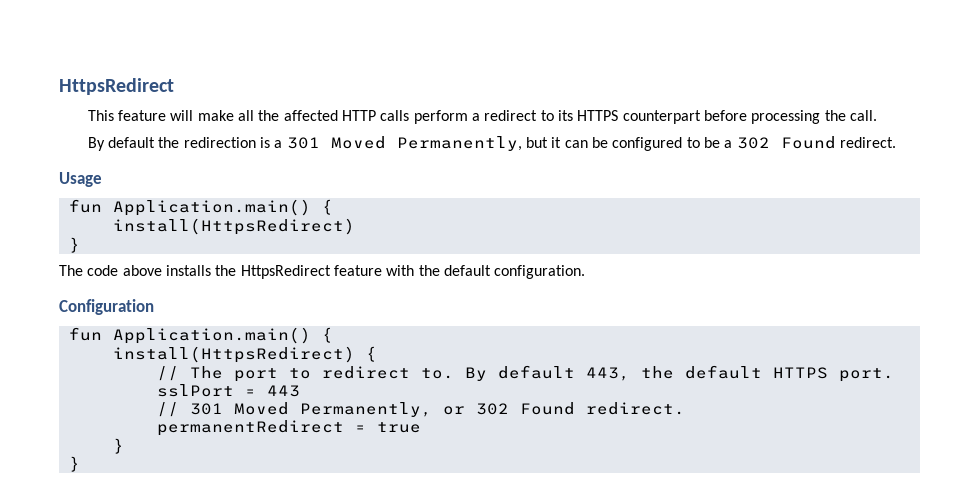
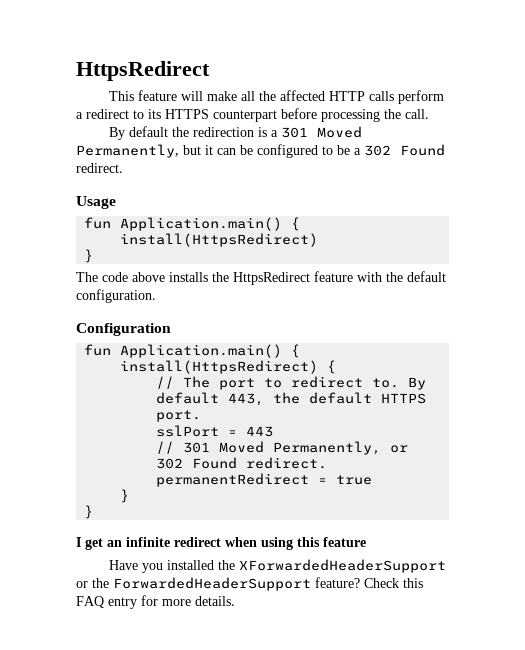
+ I get an infinite redirect when using this feature
+ Have you installed the XForwardedHeaderSupport or the ForwardedHeaderSupport feature? Check this FAQ entry for more details.

